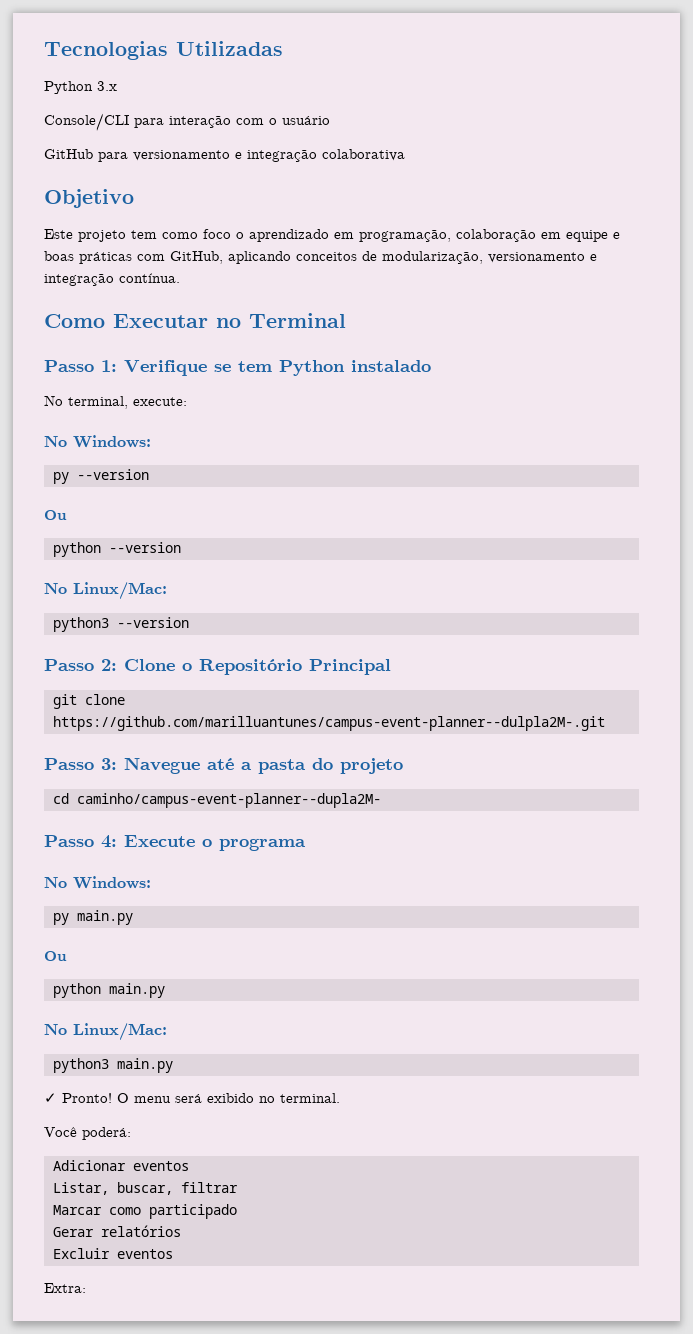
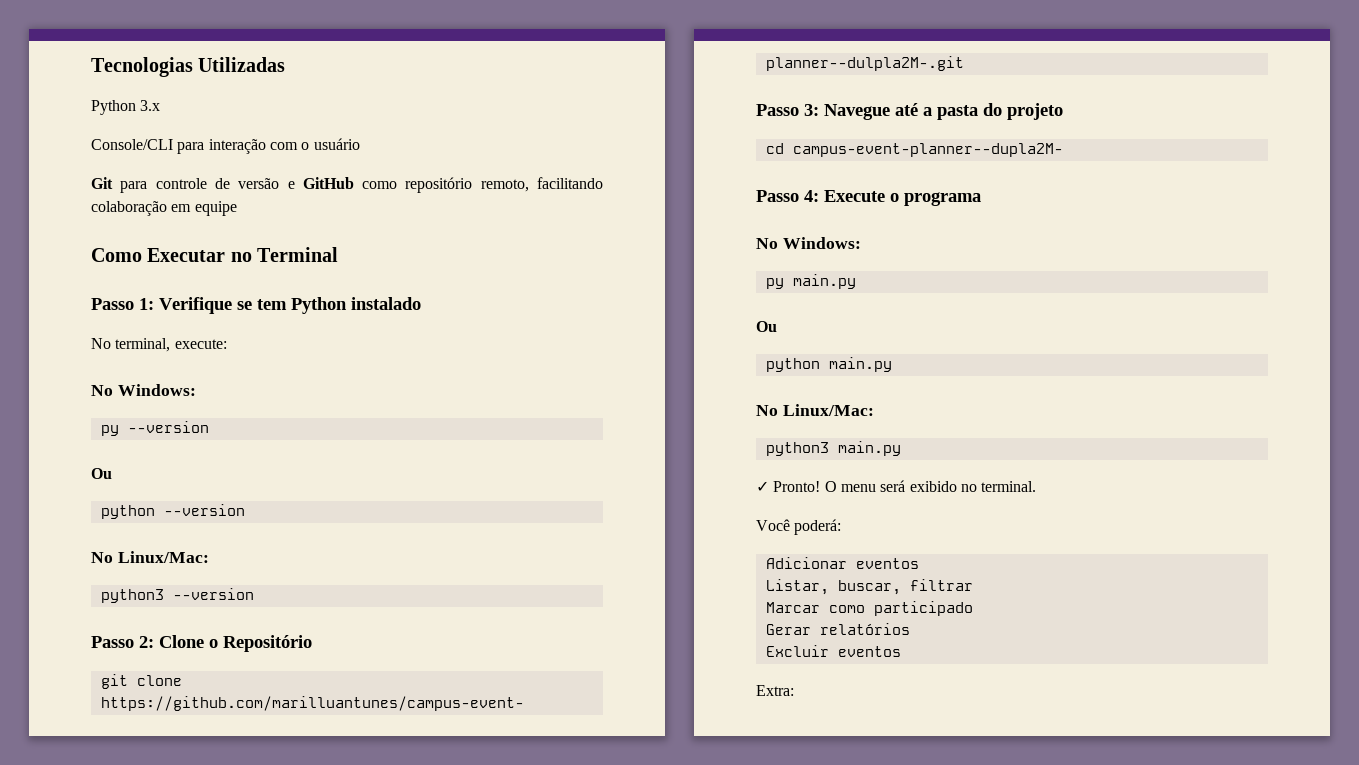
- GitHub para versionamento e integração colaborativa
- Objetivo
- Este projeto tem como foco o aprendizado em programação, colaboração em equipe e boas práticas com GitHub, aplicando conceitos de modularização, versionamento e integração contínua.
+ Git para controle de versão e GitHub como repositório remoto, facilitando colaboração em equipe
- Passo 2: Clone o Repositório Principal
+ Passo 2: Clone o Repositório
- cd caminho/campus-event-planner--dupla2M-
+ cd campus-event-planner--dupla2M-

